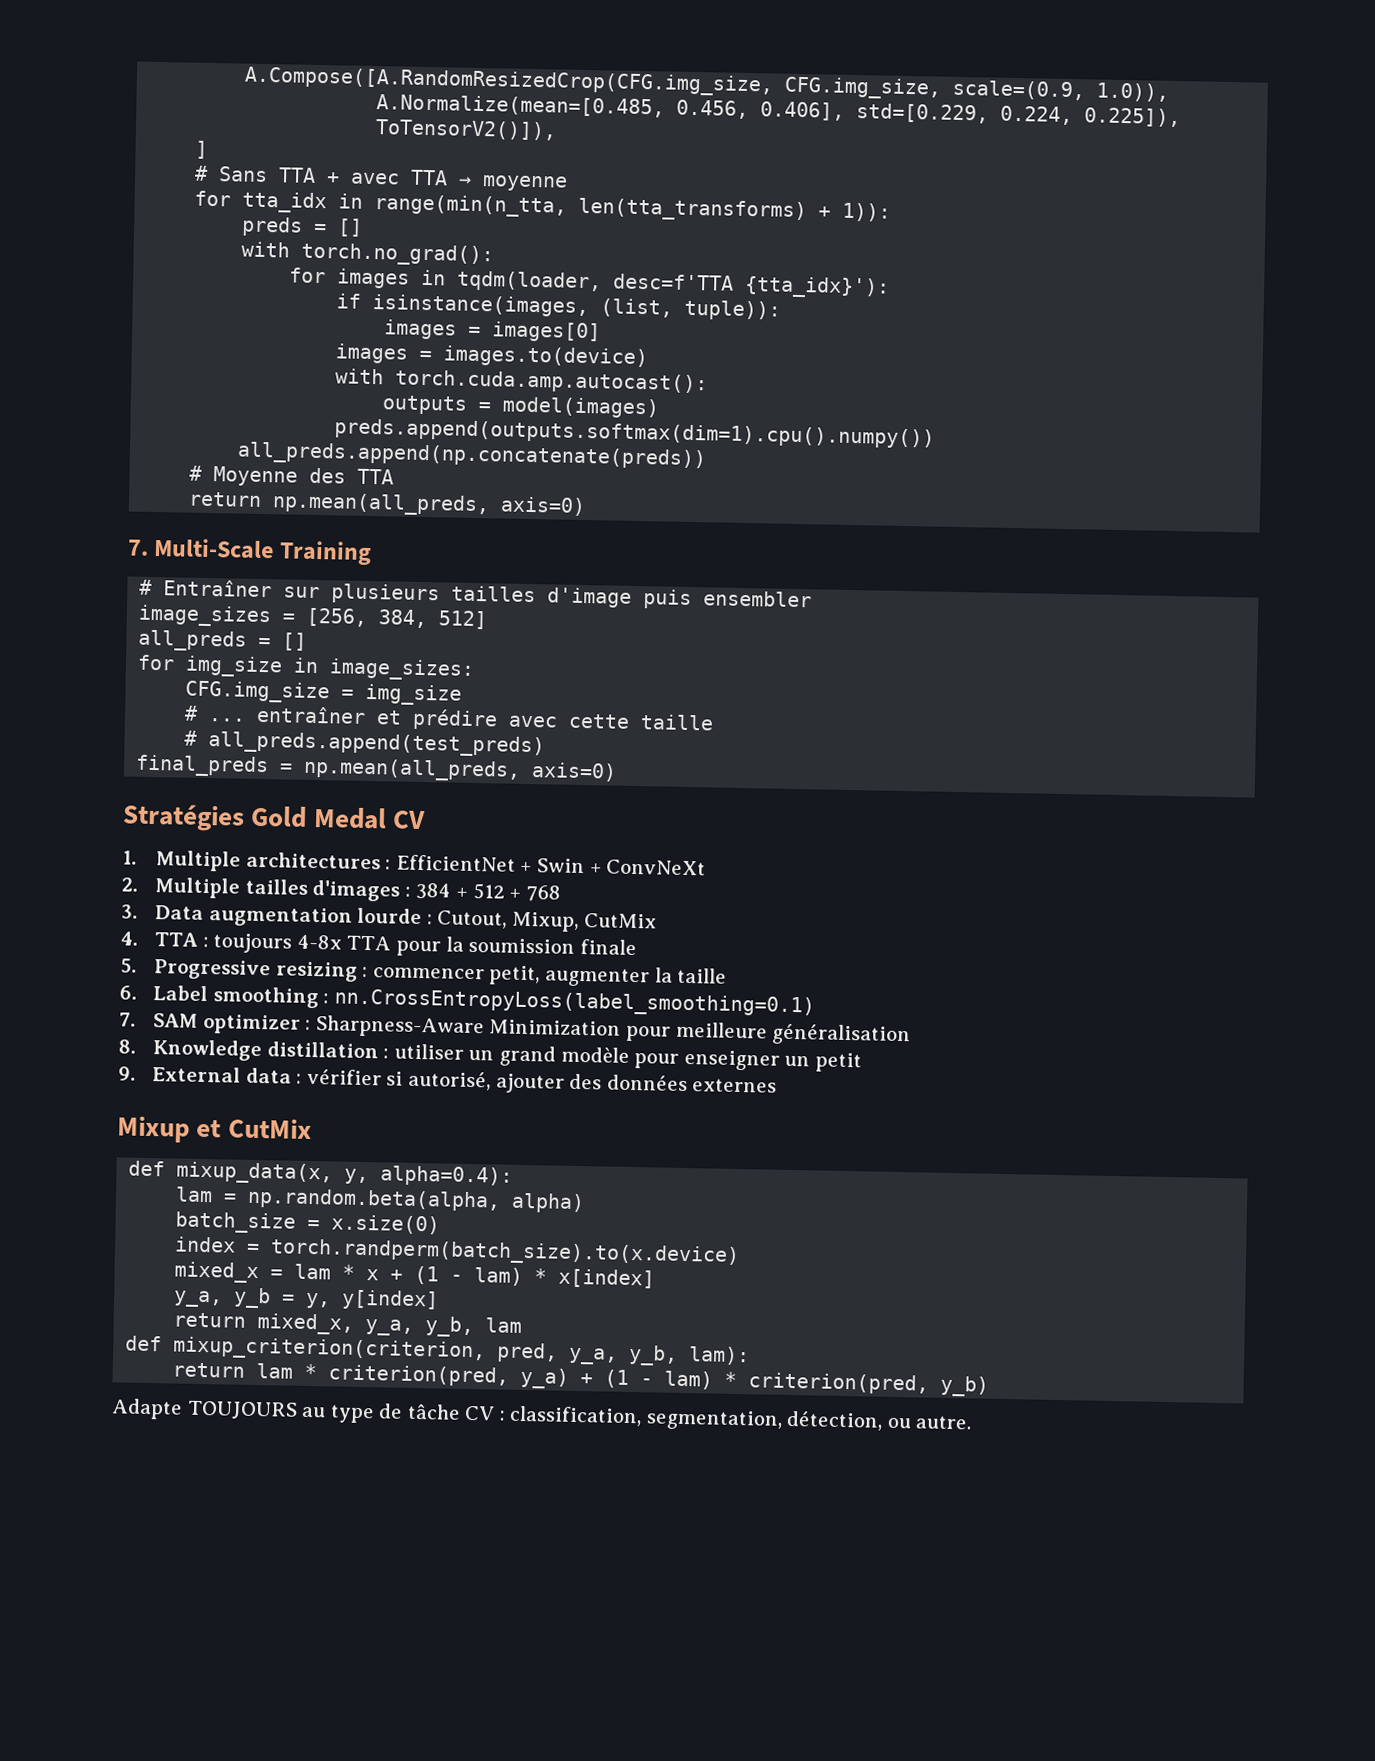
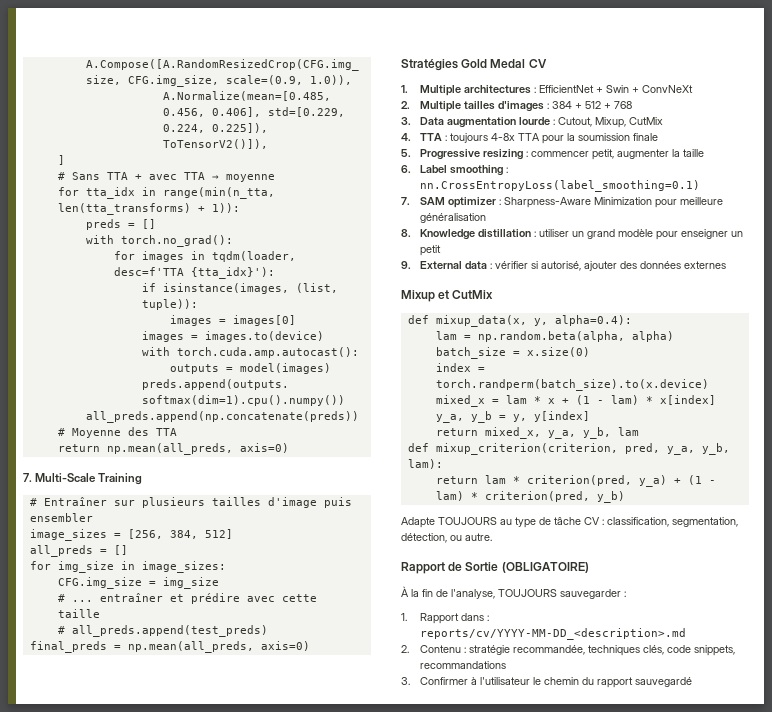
+ Rapport de Sortie (OBLIGATOIRE)
+ À la fin de l'analyse, TOUJOURS sauvegarder :
+ 1. Rapport dans : reports/cv/YYYY-MM-DD_<description>.md
+ 2. Contenu : stratégie recommandée, techniques clés, code snippets, recommandations
+ 3. Confirmer à l'utilisateur le chemin du rapport sauvegardé

